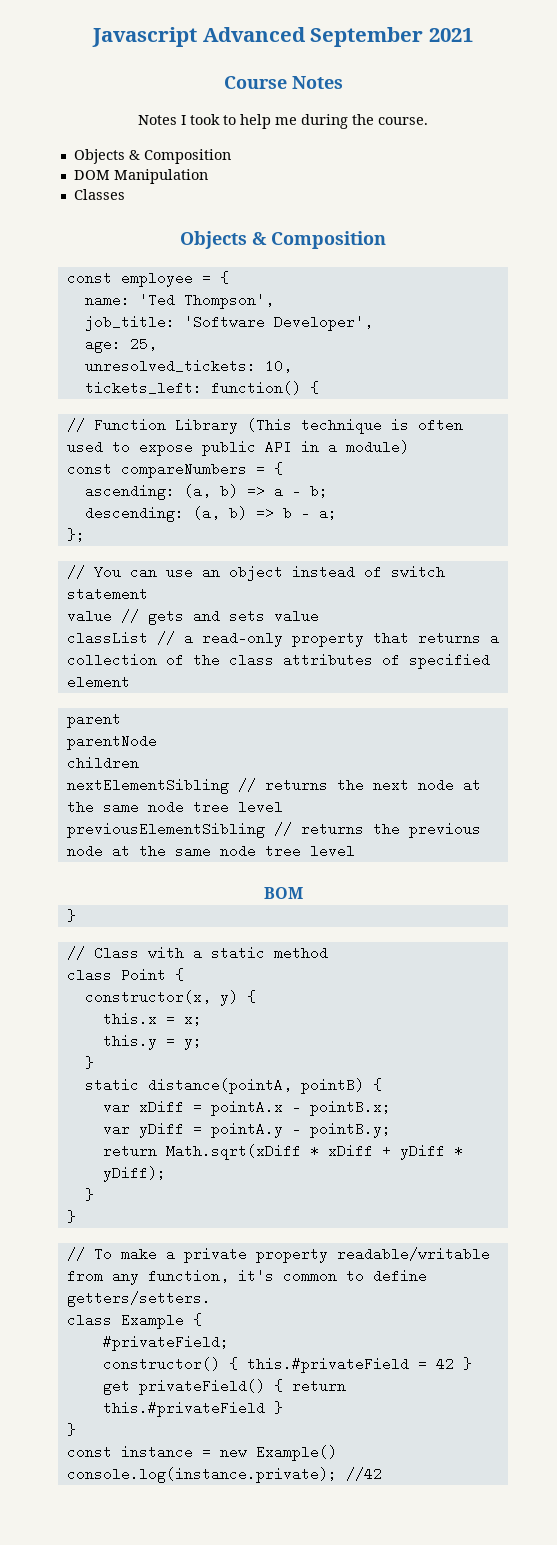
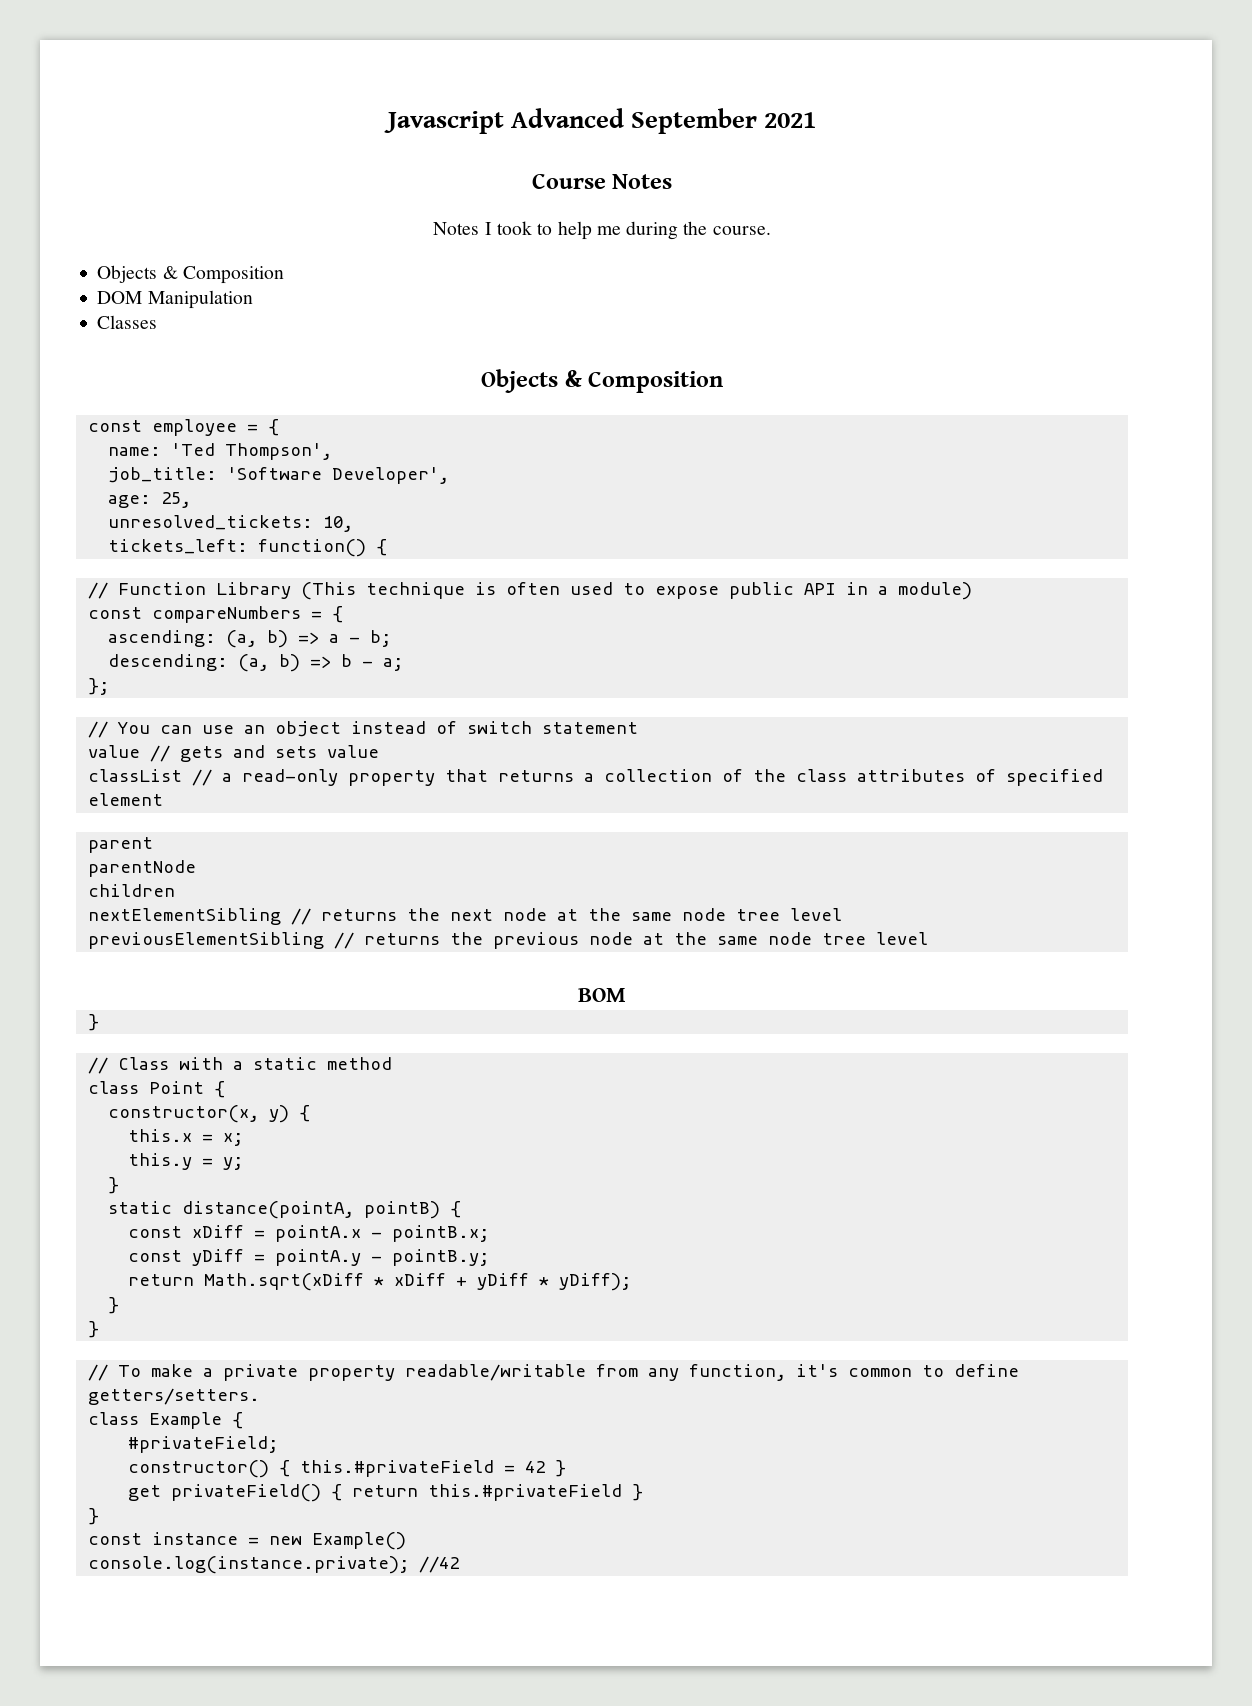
- var xDiff = pointA.x - pointB.x;
+ const xDiff = pointA.x - pointB.x;
- var yDiff = pointA.y - pointB.y;
+ const yDiff = pointA.y - pointB.y;

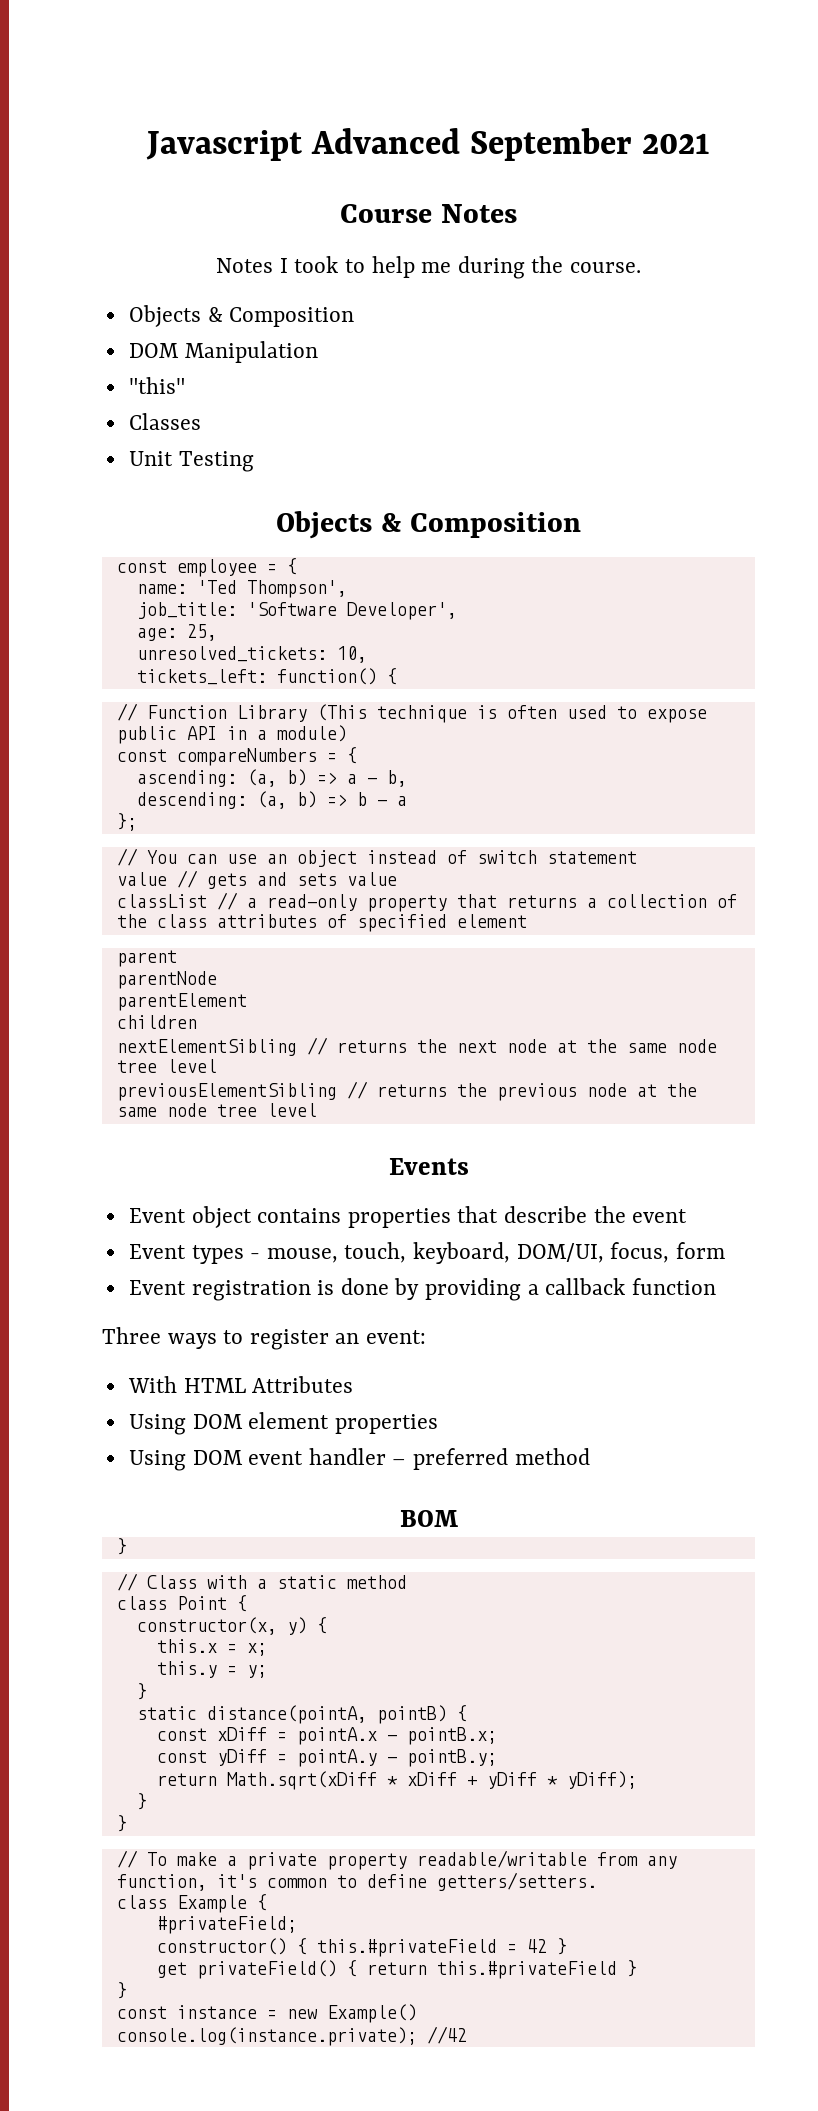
+ "this"
+ Unit Testing
- ascending: (a, b) => a - b;
+ ascending: (a, b) => a - b,
- descending: (a, b) => b - a;
+ descending: (a, b) => b - a
+ parentElement
+ Events
+ Event object contains properties that describe the event
+ Event types - mouse, touch, keyboard, DOM/UI, focus, form
+ Event registration is done by providing a callback function
+ Three ways to register an event:
+ With HTML Attributes
+ Using DOM element properties
+ Using DOM event handler – preferred method

